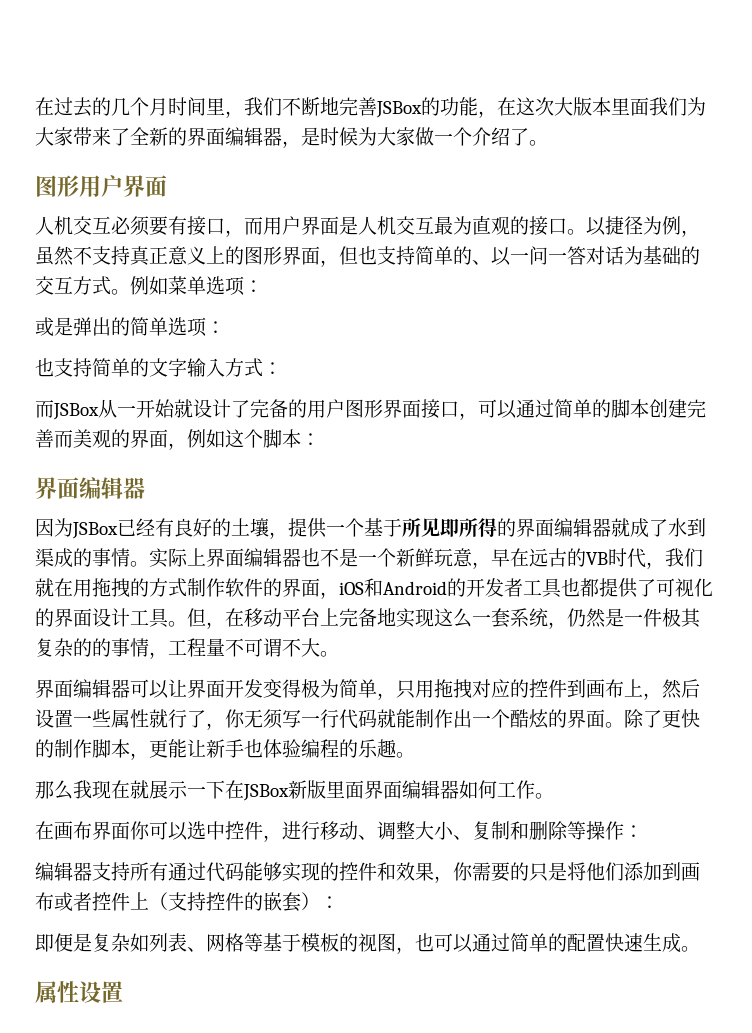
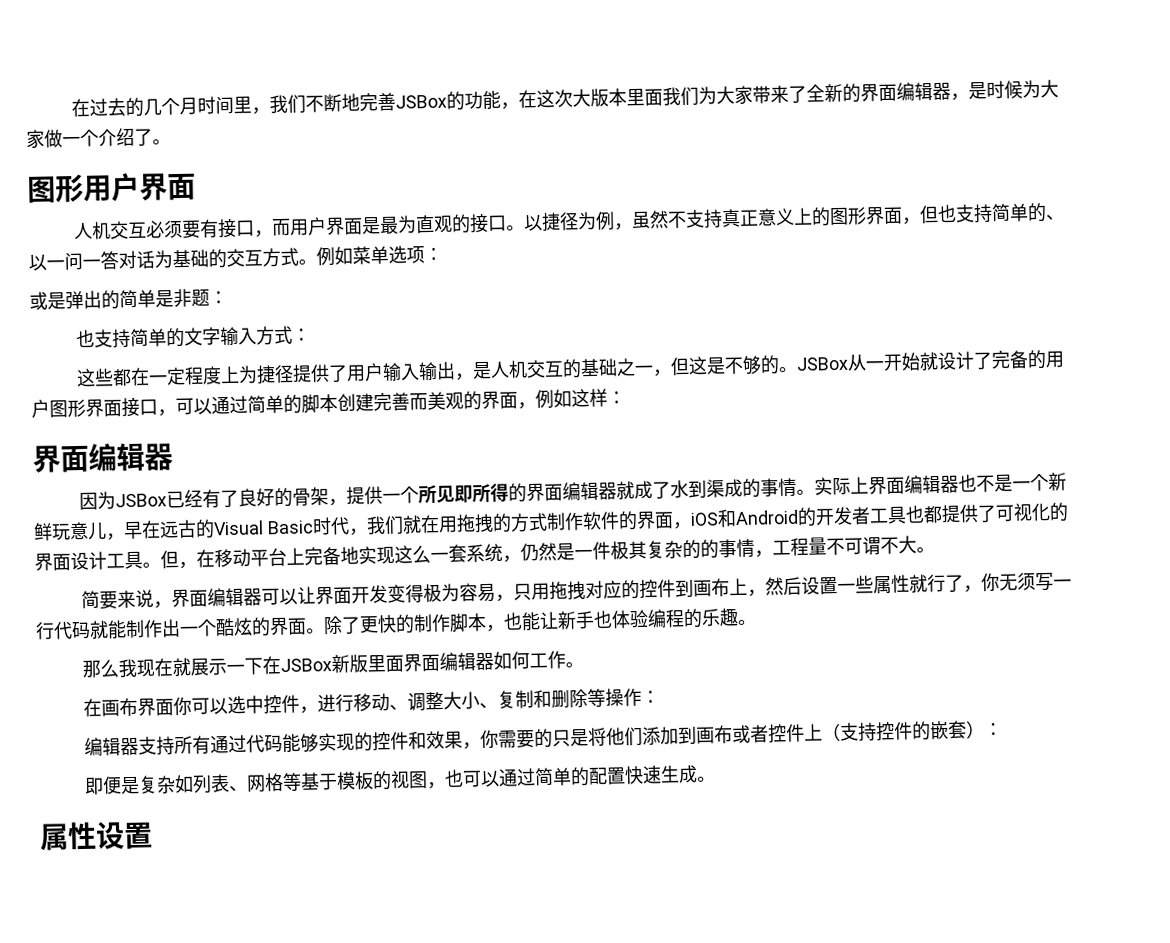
- 人机交互必须要有接口，而用户界面是人机交互最为直观的接口。
+ 人机交互必须要有接口，而用户界面是最为直观的接口。
- 或是弹出的简单选项：
+ 或是弹出的简单是非题：
- 而JSBox从一开始就设计了完备的用户图形界面接口，可以通过简单的脚本创建完善而美观的界面，例如这个脚本：
+ 这些都在一定程度上为捷径提供了用户输入输出，是人机交互的基础之一，但这是不够的。JSBox从一开始就设计了完备的用户图形界面接口，可以通过简单的脚本创建完善而美观的界面，例如这样：
- 因为JSBox已经有良好的土壤，提供一个基于所见即所得的界面编辑器就成了水到渠成的事情。
+ 因为JSBox已经有了良好的骨架，提供一个所见即所得的界面编辑器就成了水到渠成的事情。
- 实际上界面编辑器也不是一个新鲜玩意，早在远古的VB时代，我们就在用拖拽的方式制作软件的界面，iOS和Android的开发者工具也都提供了可视化的界面设计工具。
+ 实际上界面编辑器也不是一个新鲜玩意儿，早在远古的Visual Basic时代，我们就在用拖拽的方式制作软件的界面，iOS和Android的开发者工具也都提供了可视化的界面设计工具。
- 界面编辑器可以让界面开发变得极为简单，只用拖拽对应的控件到画布上，然后设置一些属性就行了，你无须写一行代码就能制作出一个酷炫的界面。
+ 简要来说，界面编辑器可以让界面开发变得极为容易，只用拖拽对应的控件到画布上，然后设置一些属性就行了，你无须写一行代码就能制作出一个酷炫的界面。
- 除了更快的制作脚本，更能让新手也体验编程的乐趣。
+ 除了更快的制作脚本，也能让新手也体验编程的乐趣。

